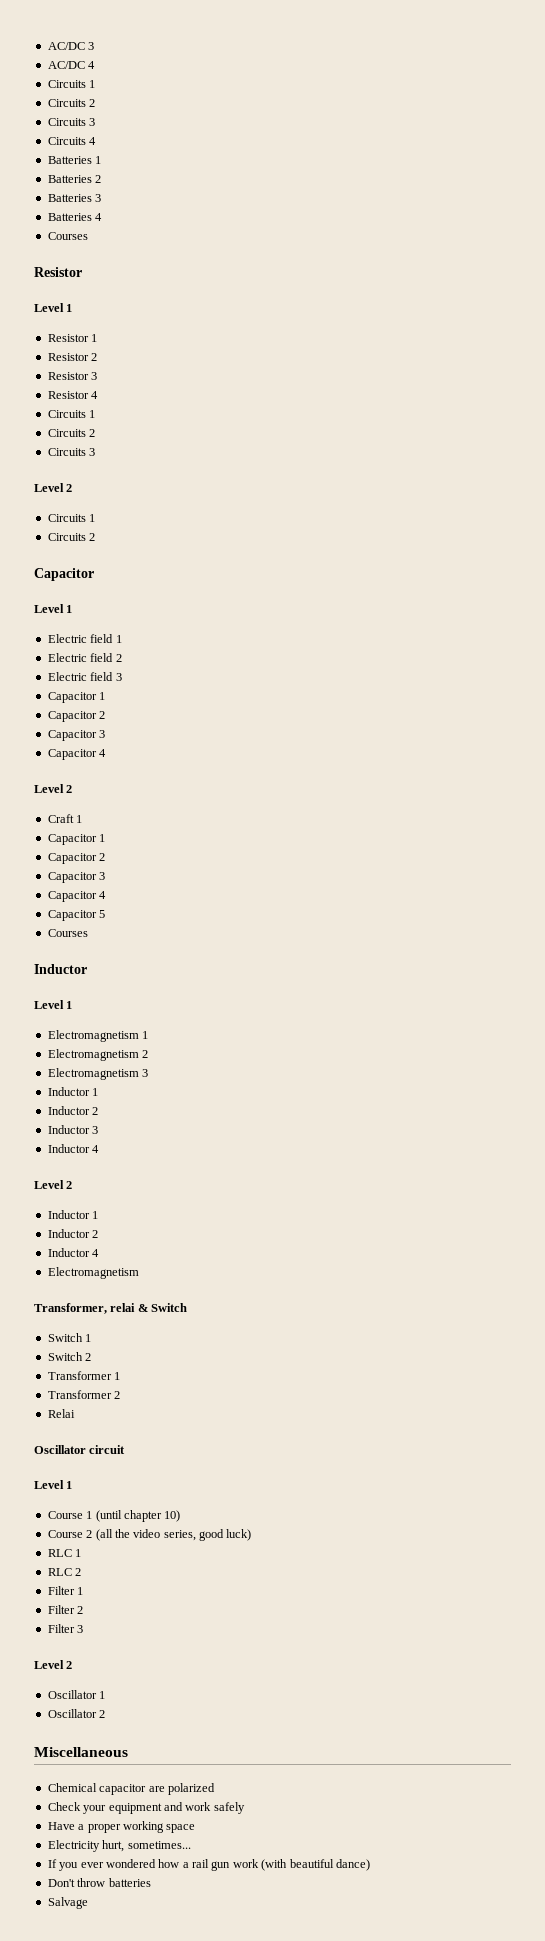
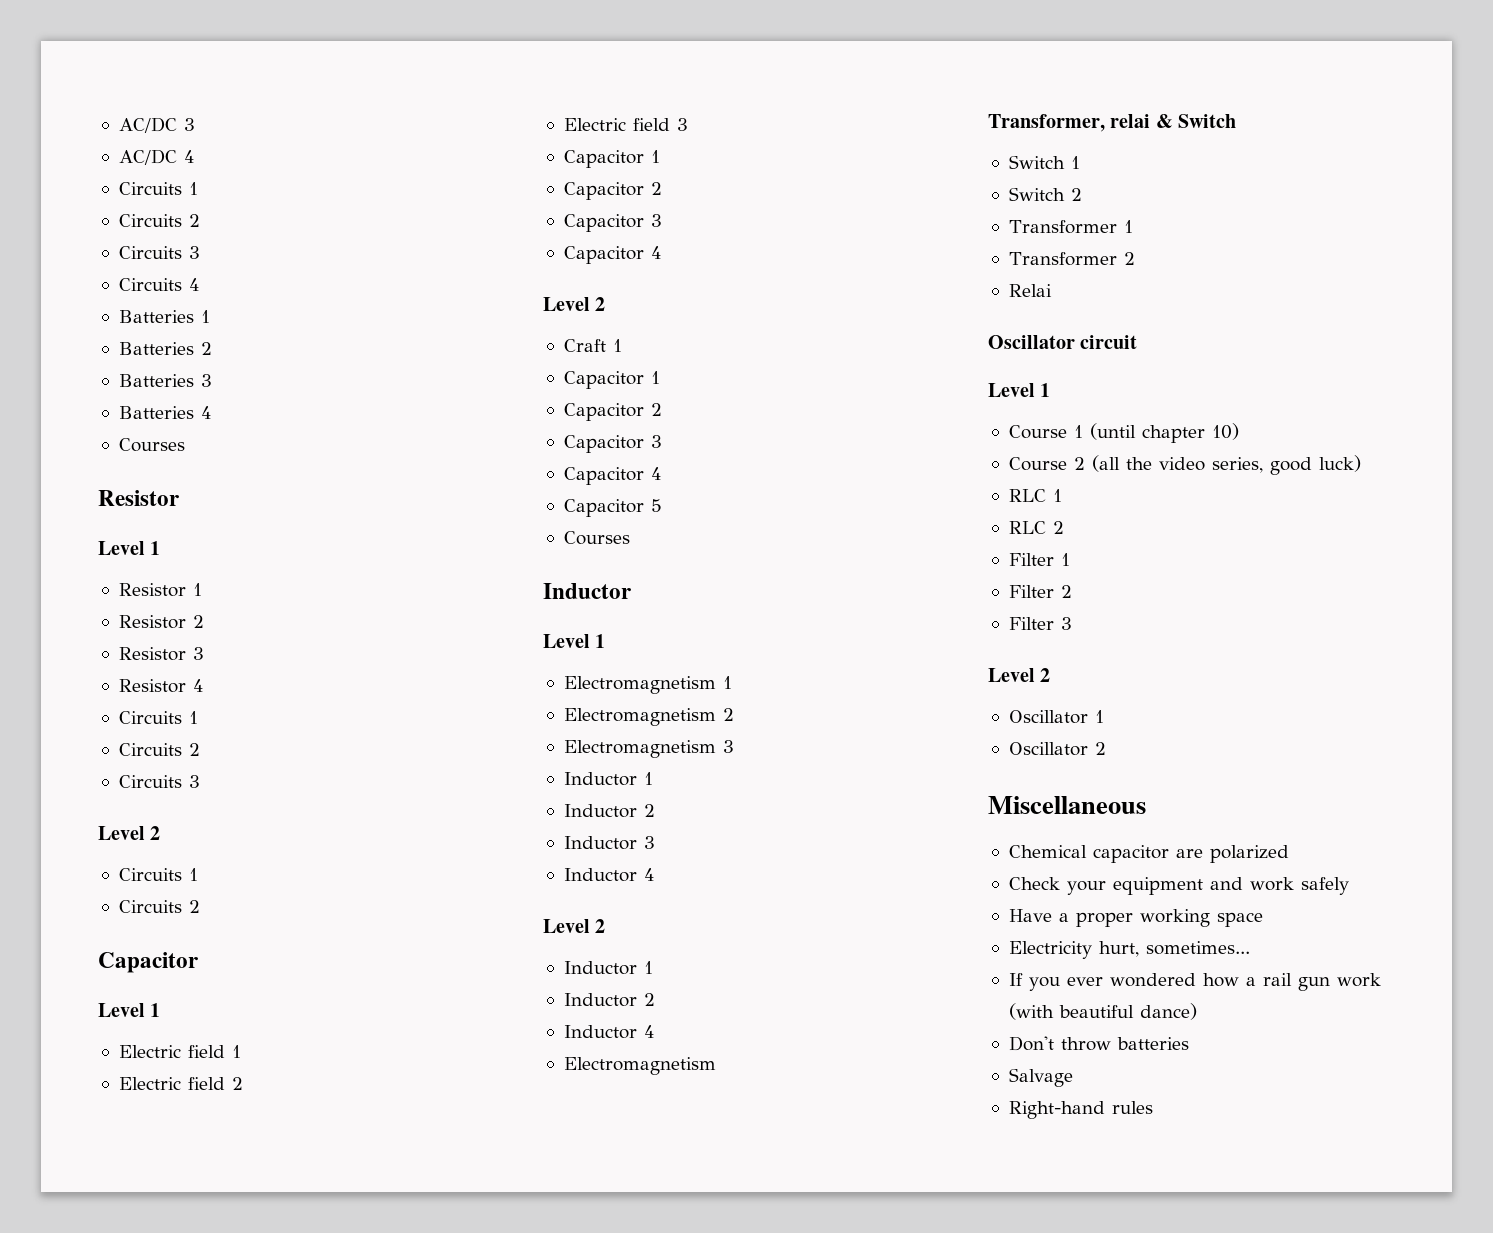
+ Right-hand rules

